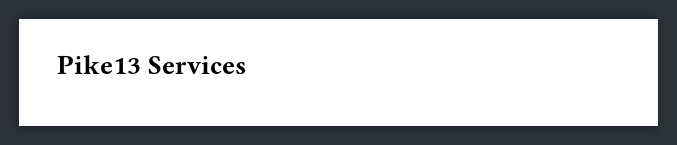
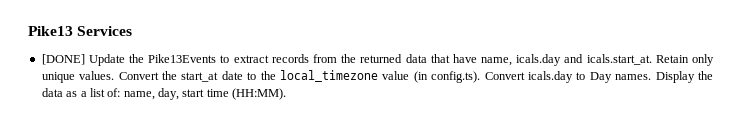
+ [DONE] Update the Pike13Events to extract records from the returned data that have name, icals.day and icals.start_at. Retain only unique values. Convert the start_at date to the local_timezone value (in config.ts). Convert icals.day to Day names. Display the data as a list of: name, day, start time (HH:MM).

